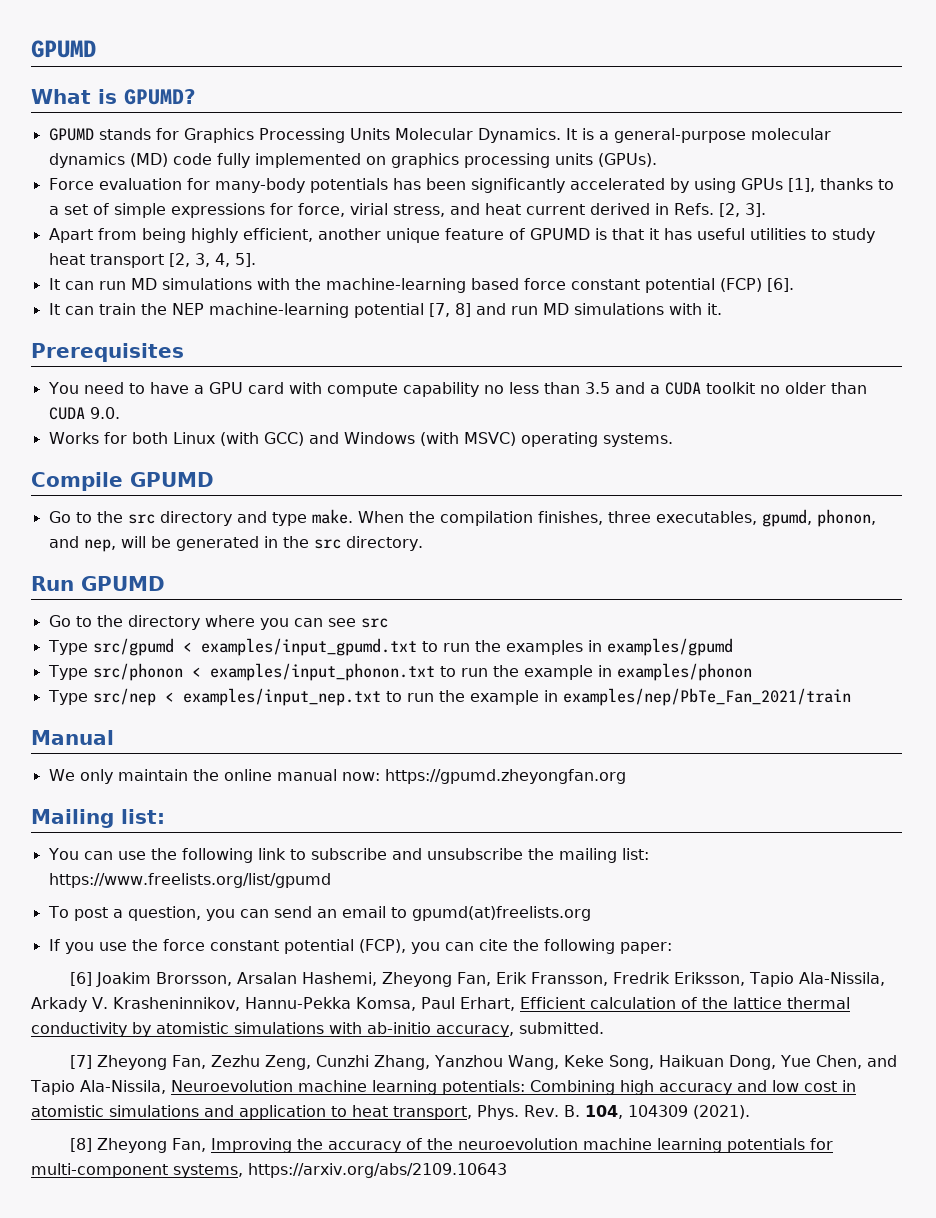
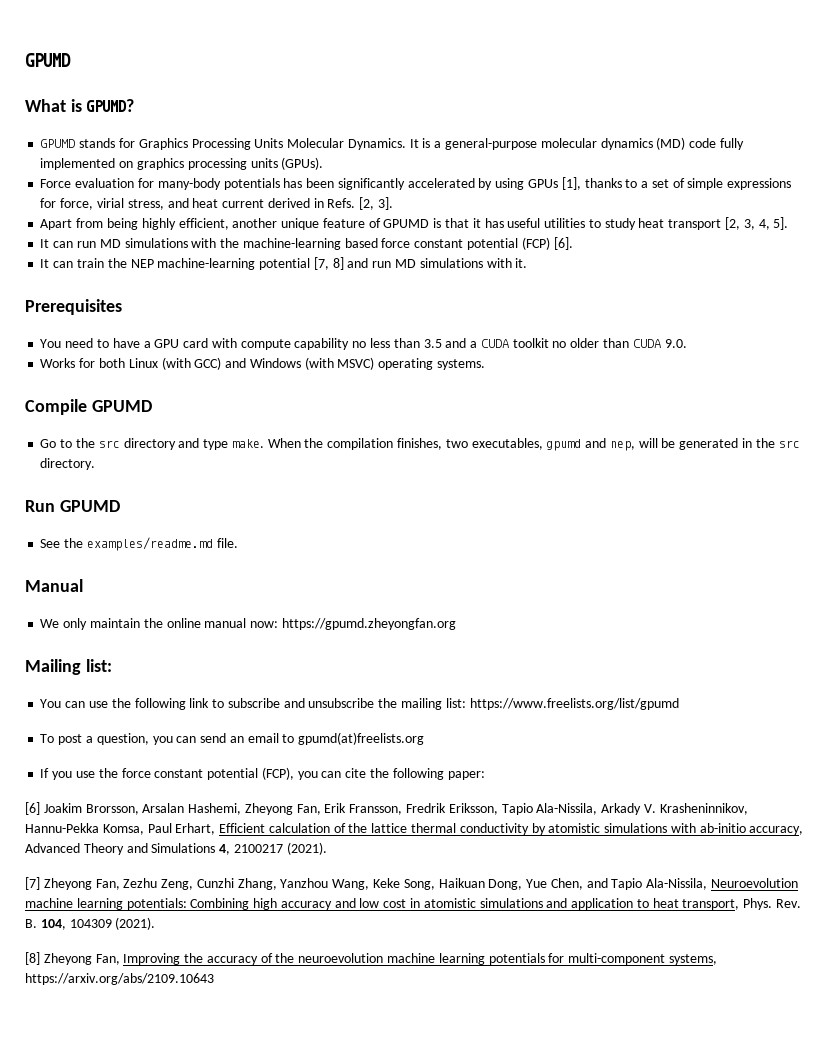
- When the compilation finishes, three executables, gpumd, phonon, and nep, will be generated in the src directory.
+ When the compilation finishes, two executables, gpumd and nep, will be generated in the src directory.
- Go to the directory where you can see src
- Type src/gpumd < examples/input_gpumd.txt to run the examples in examples/gpumd
- Type src/phonon < examples/input_phonon.txt to run the example in examples/phonon
- Type src/nep < examples/input_nep.txt to run the example in examples/nep/PbTe_Fan_2021/train
+ See the examples/readme.md file.
- [6] Joakim Brorsson, Arsalan Hashemi, Zheyong Fan, Erik Fransson, Fredrik Eriksson, Tapio Ala-Nissila, Arkady V. Krasheninnikov, Hannu-Pekka Komsa, Paul Erhart, Efficient calculation of the lattice thermal conductivity by atomistic simulations with ab-initio accuracy, submitted.
+ [6] Joakim Brorsson, Arsalan Hashemi, Zheyong Fan, Erik Fransson, Fredrik Eriksson, Tapio Ala-Nissila, Arkady V. Krasheninnikov, Hannu-Pekka Komsa, Paul Erhart, Efficient calculation of the lattice thermal conductivity by atomistic simulations with ab-initio accuracy, Advanced Theory and Simulations 4, 2100217 (2021).

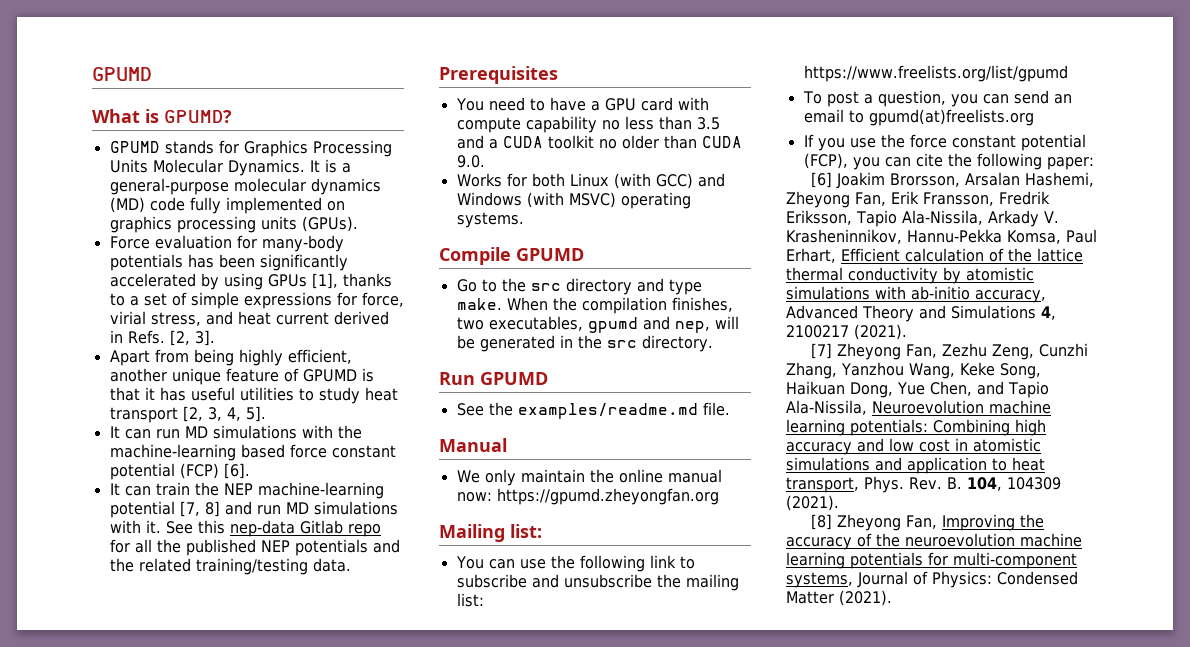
+ See this nep-data Gitlab repo for all the published NEP potentials and the related training/testing data.
- [8] Zheyong Fan, Improving the accuracy of the neuroevolution machine learning potentials for multi-component systems, https://arxiv.org/abs/2109.10643
+ [8] Zheyong Fan, Improving the accuracy of the neuroevolution machine learning potentials for multi-component systems, Journal of Physics: Condensed Matter (2021).

